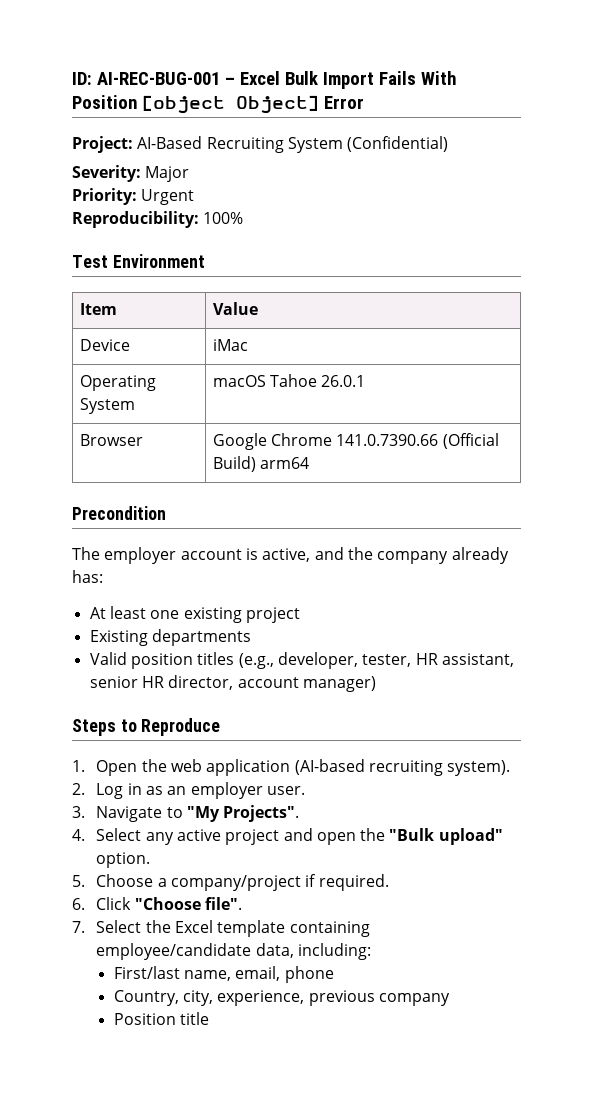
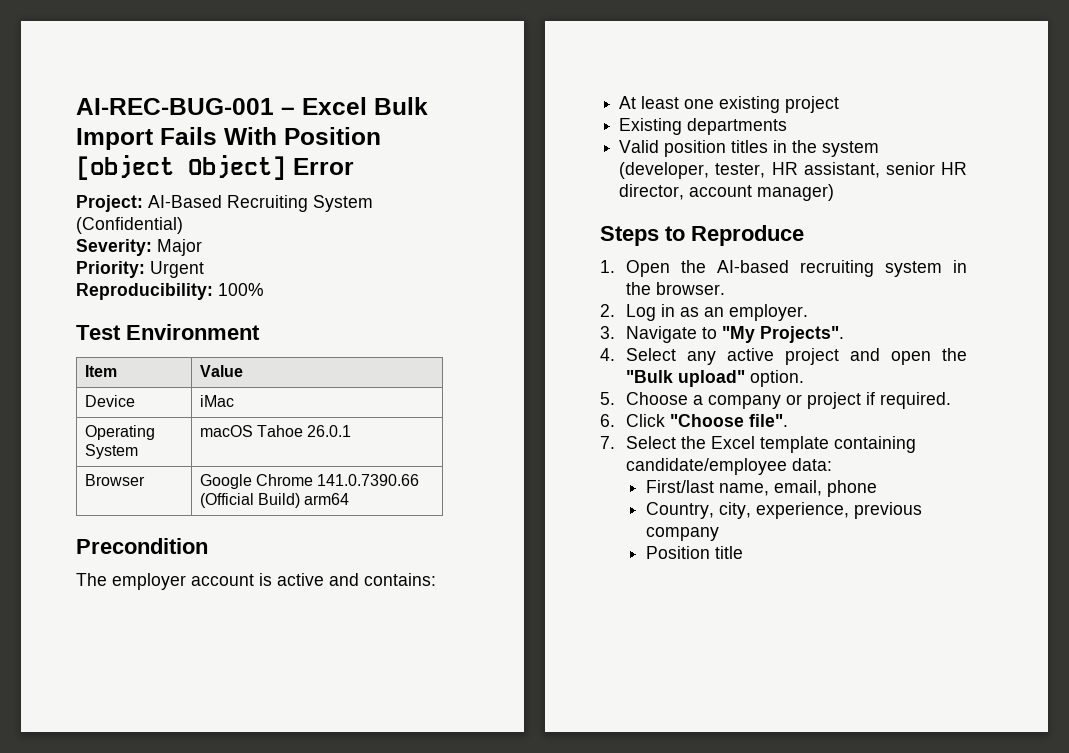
- ID: AI-REC-BUG-001 – Excel Bulk Import Fails With Position [object Object] Error
+ AI-REC-BUG-001 – Excel Bulk Import Fails With Position [object Object] Error
- The employer account is active, and the company already has:
+ The employer account is active and contains:
- Valid position titles (e.g., developer, tester, HR assistant, senior HR director, account manager)
+ Valid position titles in the system (developer, tester, HR assistant, senior HR director, account manager)
- 1. Open the web application (AI-based recruiting system).
+ 1. Open the AI-based recruiting system in the browser.
- 2. Log in as an employer user.
+ 2. Log in as an employer.
- 5. Choose a company/project if required.
+ 5. Choose a company or project if required.
- 7. Select the Excel template containing employee/candidate data, including:
+ 7. Select the Excel template containing candidate/employee data:

